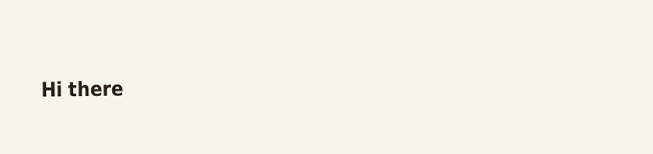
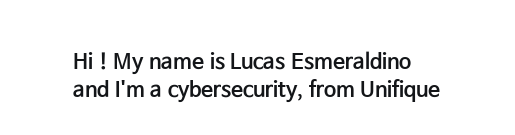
- Hi there
+ Hi ! My name is Lucas Esmeraldino and I'm a cybersecurity, from Unifique

